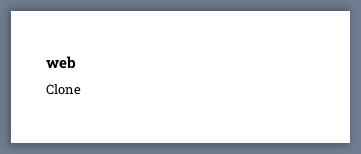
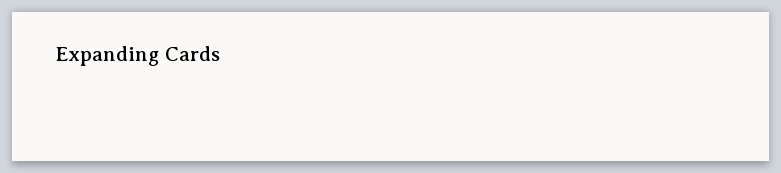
- web
- Clone
+ Expanding Cards

